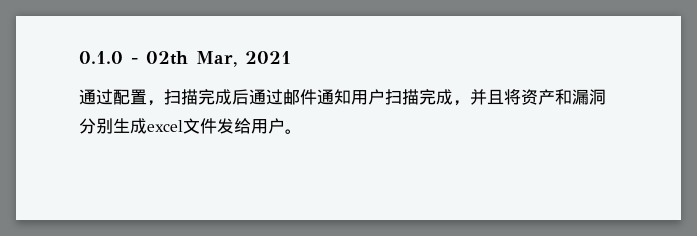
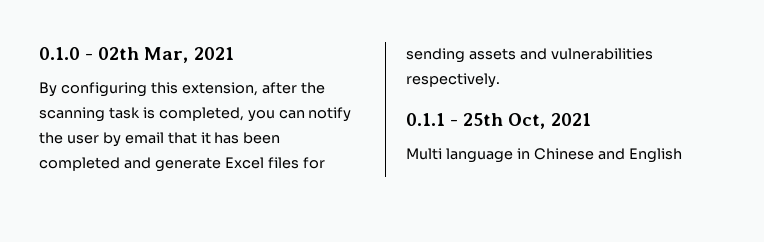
- 通过配置，扫描完成后通过邮件通知用户扫描完成，并且将资产和漏洞分别生成excel文件发给用户。
+ By configuring this extension, after the scanning task is completed, you can notify the user by email that it has been completed and generate Excel files for sending assets and vulnerabilities respectively.
+ 0.1.1 - 25th Oct, 2021
+ Multi language in Chinese and English

